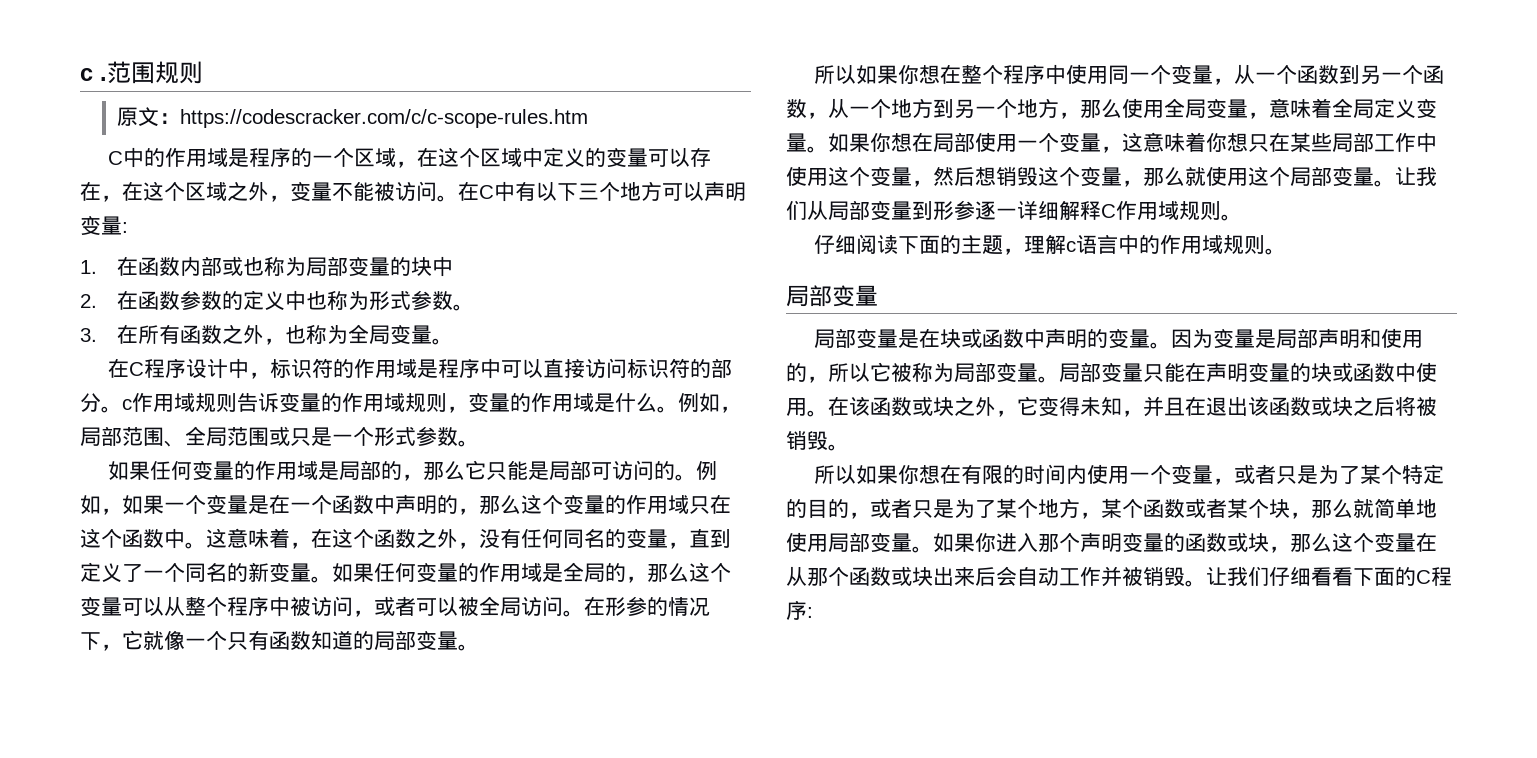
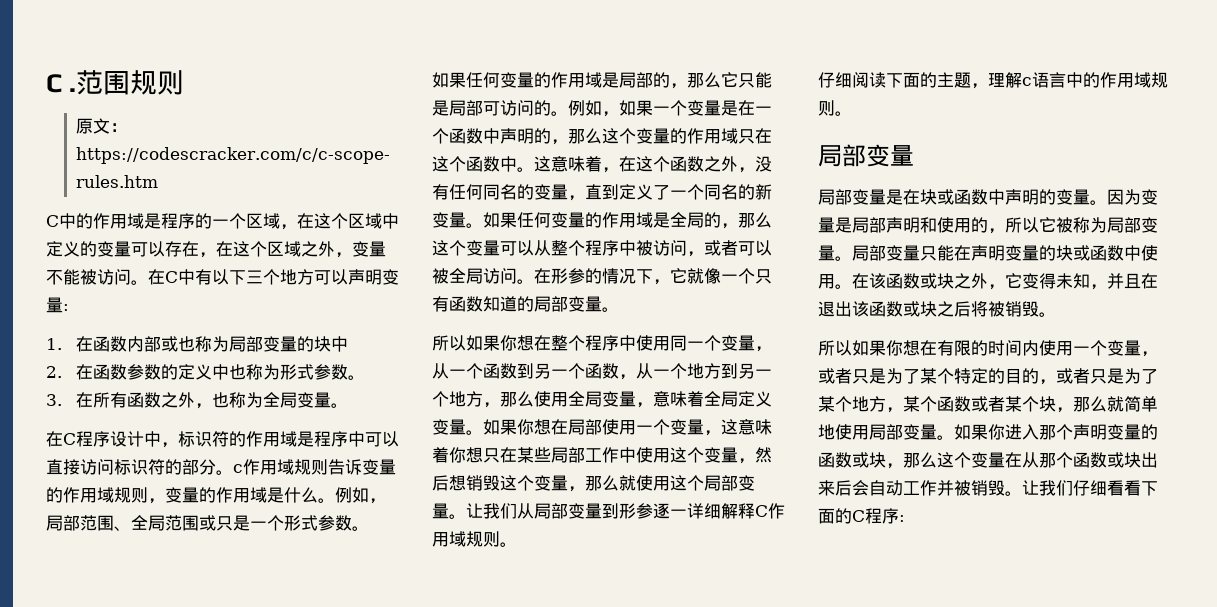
- c .
+ C .

